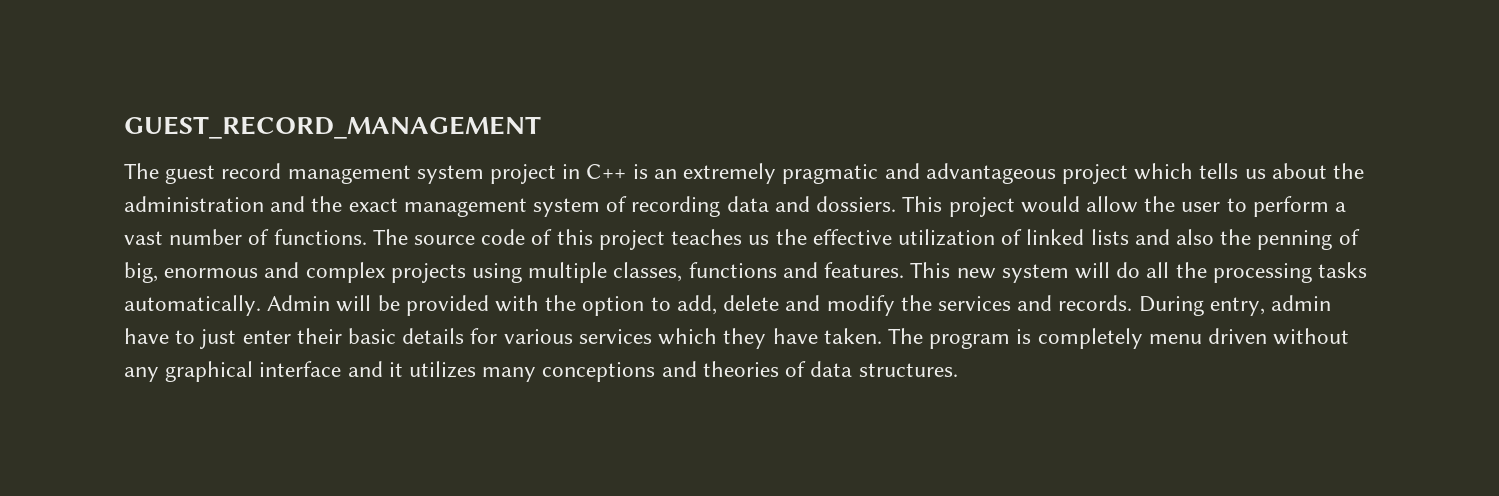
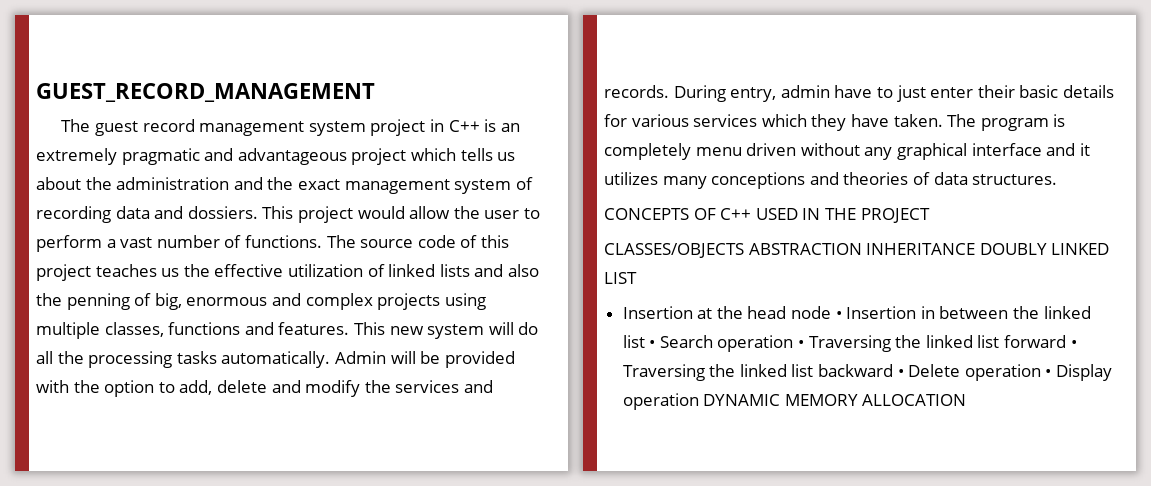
+ CONCEPTS OF C++ USED IN THE PROJECT
+ CLASSES/OBJECTS ABSTRACTION INHERITANCE DOUBLY LINKED LIST
+ Insertion at the head node • Insertion in between the linked list • Search operation • Traversing the linked list forward • Traversing the linked list backward • Delete operation • Display operation DYNAMIC MEMORY ALLOCATION

